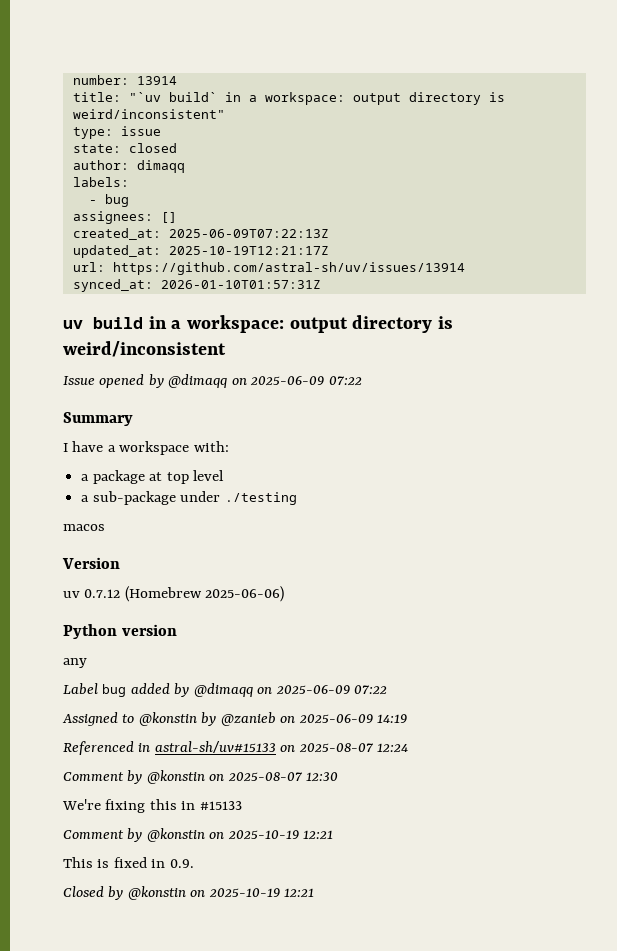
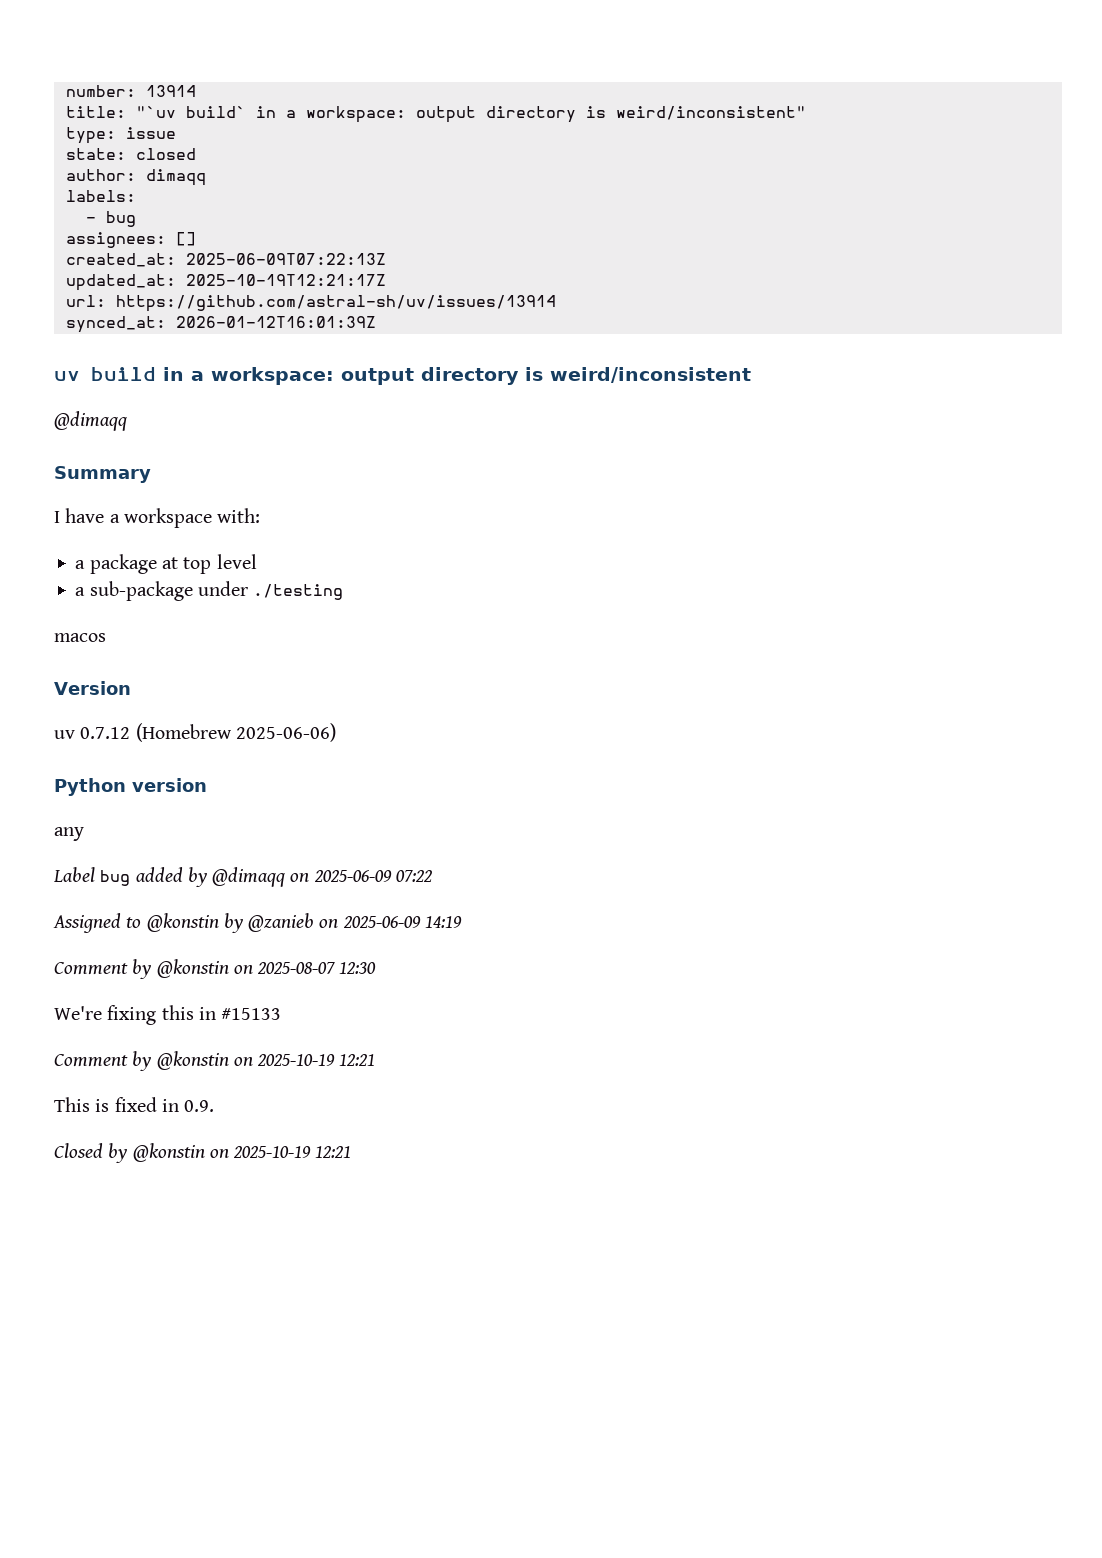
- synced_at: 2026-01-10T01:57:31Z
+ synced_at: 2026-01-12T16:01:39Z
  uv build in a workspace: output directory is weird/inconsistent
- Issue opened by @dimaqq on 2025-06-09 07:22
+ @dimaqq
- Referenced in astral-sh/uv#15133 on 2025-08-07 12:24

